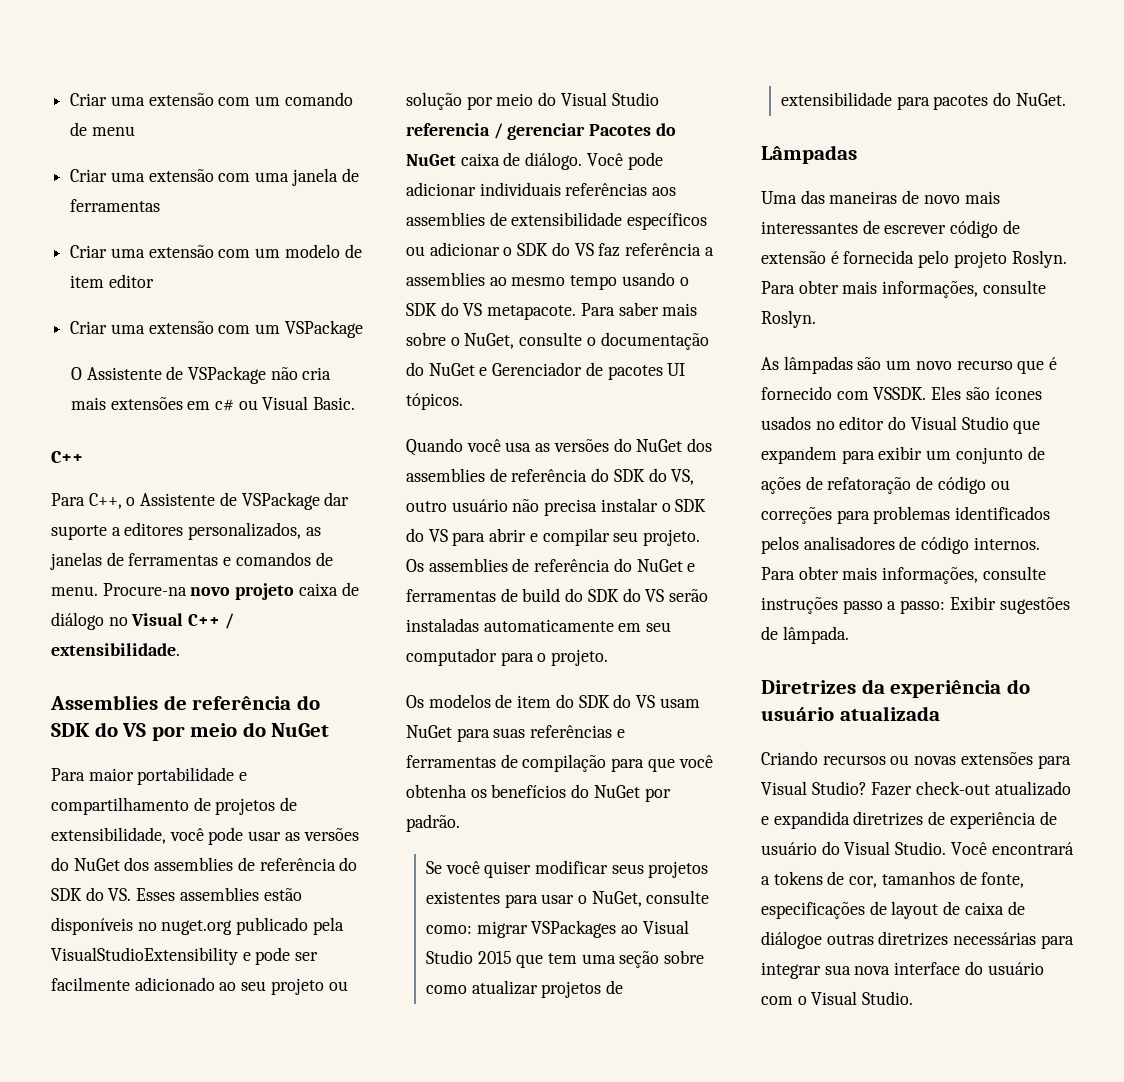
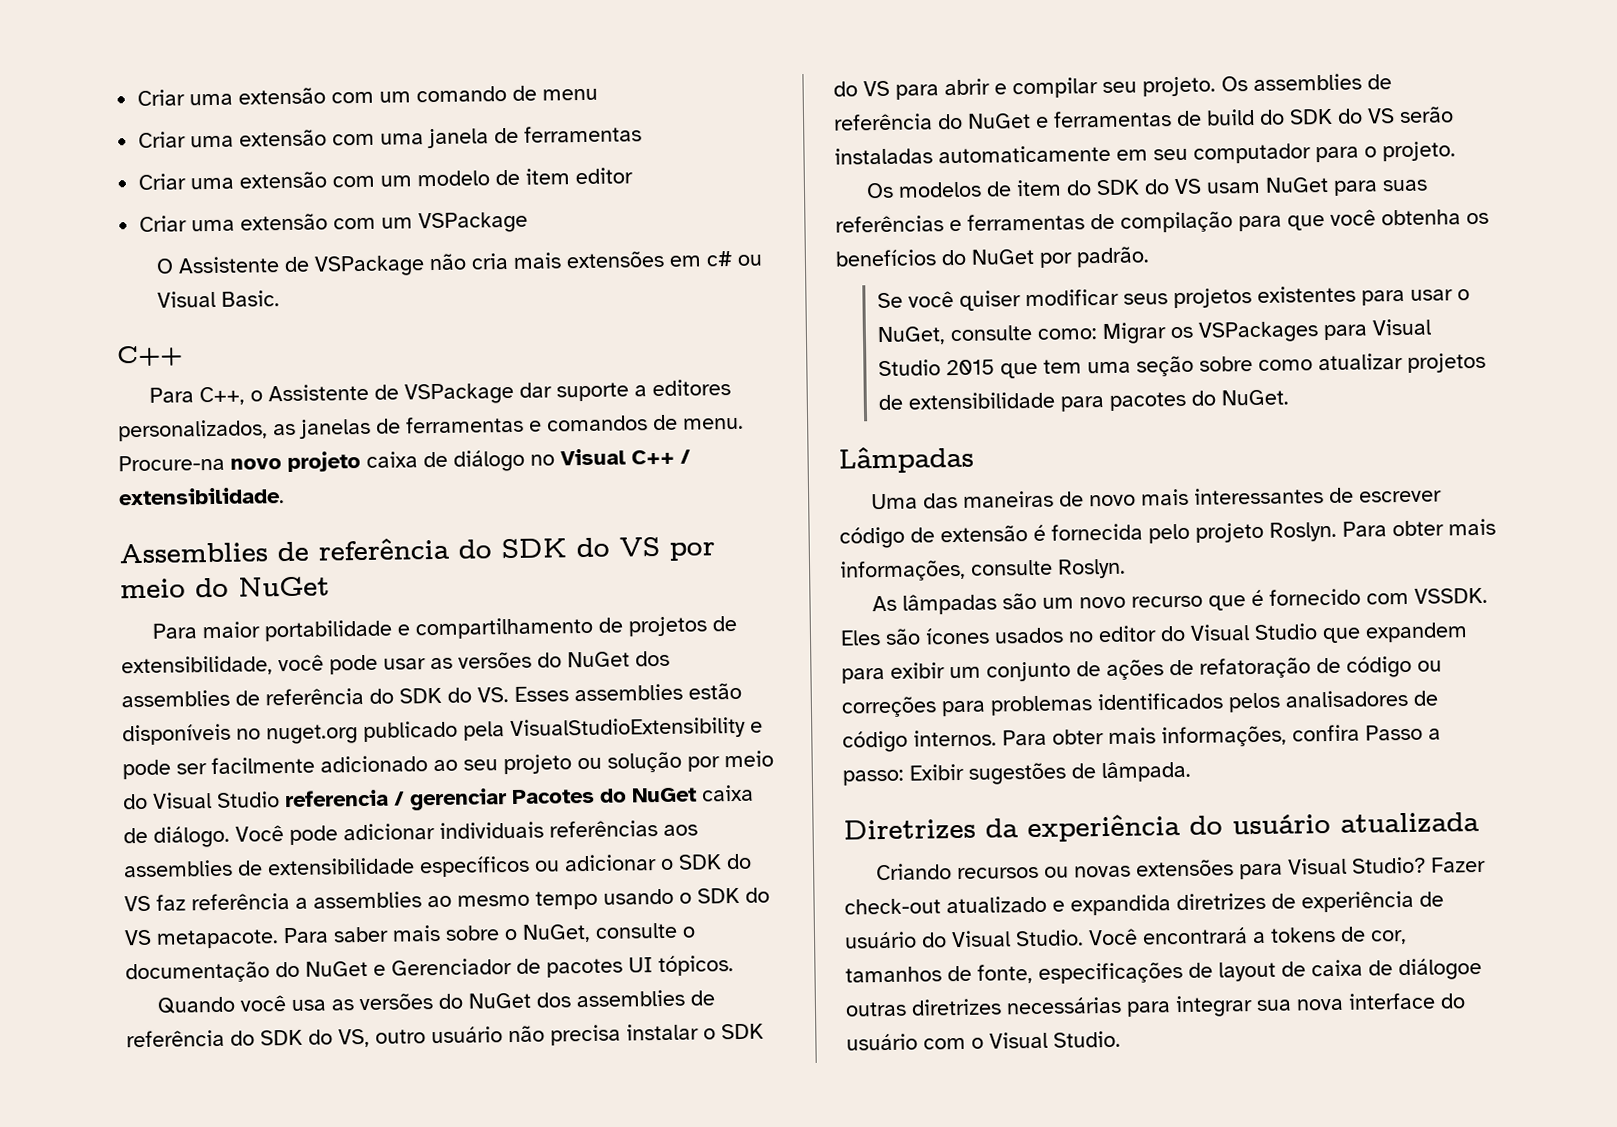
- Se você quiser modificar seus projetos existentes para usar o NuGet, consulte como: migrar VSPackages ao Visual Studio 2015 que tem uma seção sobre como atualizar projetos de extensibilidade para pacotes do NuGet.
+ Se você quiser modificar seus projetos existentes para usar o NuGet, consulte como: Migrar os VSPackages para Visual Studio 2015 que tem uma seção sobre como atualizar projetos de extensibilidade para pacotes do NuGet.
- Para obter mais informações, consulte instruções passo a passo: Exibir sugestões de lâmpada.
+ Para obter mais informações, confira Passo a passo: Exibir sugestões de lâmpada.

